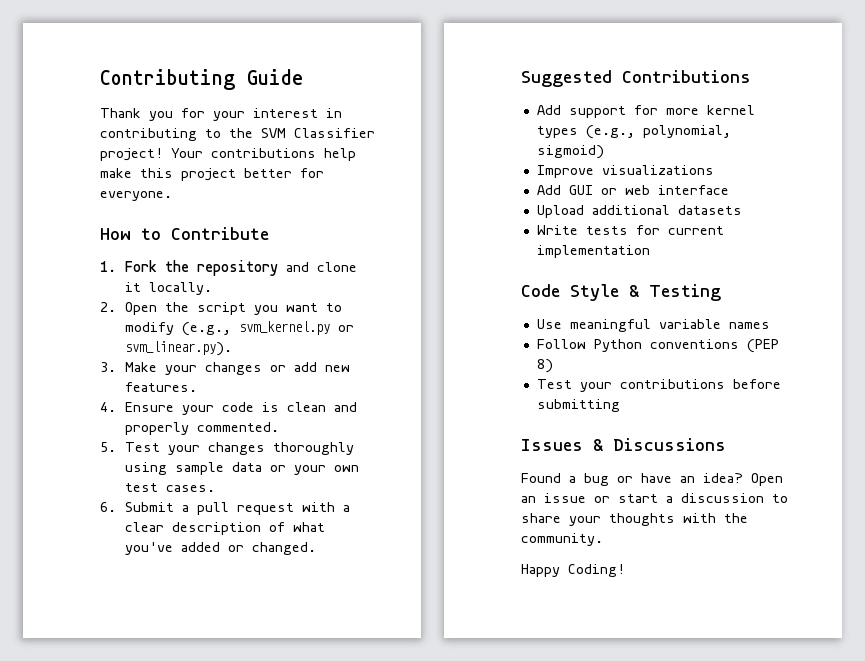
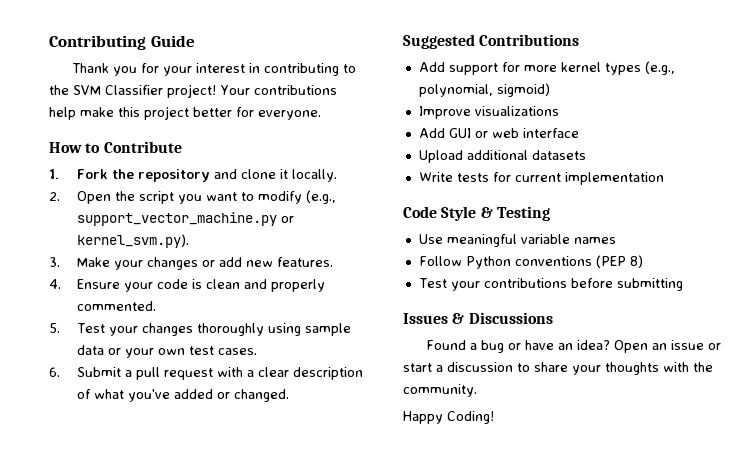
- 2. Open the script you want to modify (e.g., svm_kernel.py or svm_linear.py).
+ 2. Open the script you want to modify (e.g., support_vector_machine.py or kernel_svm.py).

